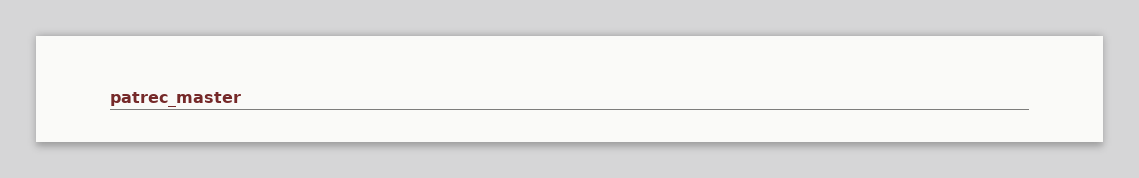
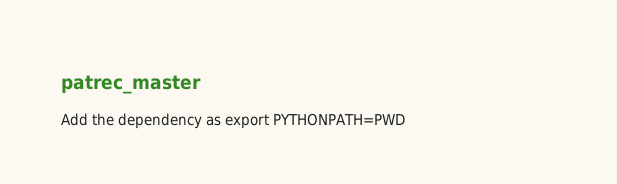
+ Add the dependency as export PYTHONPATH=PWD

